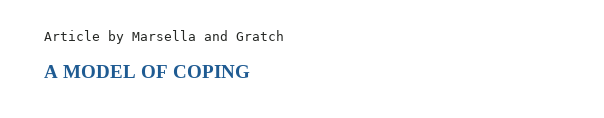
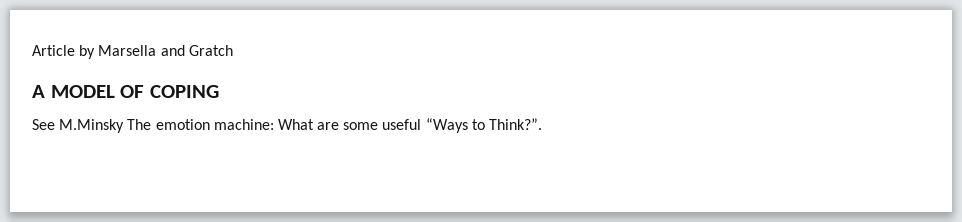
+ See M.Minsky The emotion machine: What are some useful “Ways to Think?”.

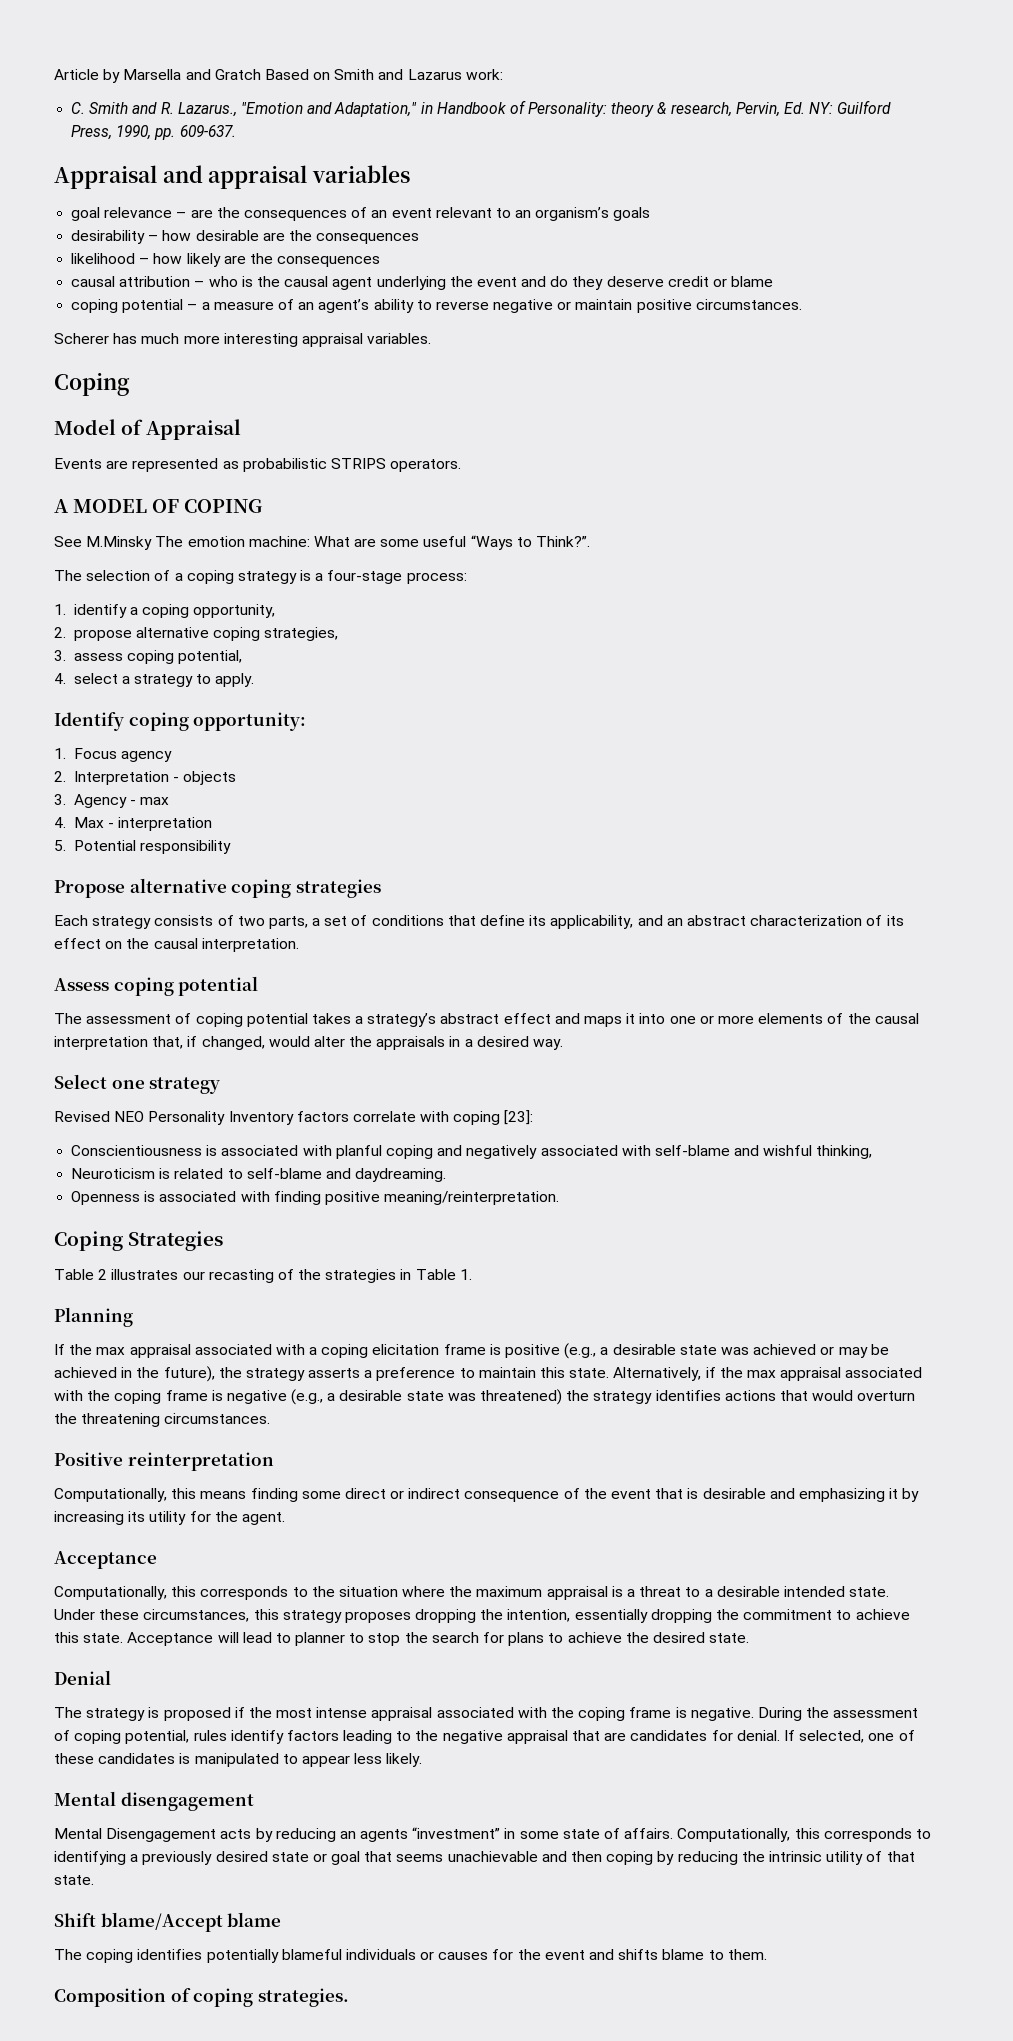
- Article by Marsella and Gratch
+ Article by Marsella and Gratch Based on Smith and Lazarus work:
+ C. Smith and R. Lazarus., "Emotion and Adaptation," in Handbook of Personality: theory & research, Pervin, Ed. NY: Guilford Press, 1990, pp. 609-637.
+ Appraisal and appraisal variables
+ goal relevance – are the consequences of an event relevant to an organism’s goals
+ desirability – how desirable are the consequences
+ likelihood – how likely are the consequences
+ causal attribution – who is the causal agent underlying the event and do they deserve credit or blame
+ coping potential – a measure of an agent’s ability to reverse negative or maintain positive circumstances.
+ Scherer has much more interesting appraisal variables.
+ Coping
+ Model of Appraisal
+ Events are represented as probabilistic STRIPS operators.
+ The selection of a coping strategy is a four-stage process:
+ 1. identify a coping opportunity,
+ 2. propose alternative coping strategies,
+ 3. assess coping potential,
+ 4. select a strategy to apply.
+ Identify coping opportunity:
+ 1. Focus agency
+ 2. Interpretation - objects
+ 3. Agency - max
+ 4. Max - interpretation
+ 5. Potential responsibility
+ Propose alternative coping strategies
+ Each strategy consists of two parts, a set of conditions that define its applicability, and an abstract characterization of its effect on the causal interpretation.
+ Assess coping potential
+ The assessment of coping potential takes a strategy’s abstract effect and maps it into one or more elements of the causal interpretation that, if changed, would alter the appraisals in a desired way.
+ Select one strategy
+ Revised NEO Personality Inventory factors correlate with coping [23]:
+ Conscientiousness is associated with planful coping and negatively associated with self-blame and wishful thinking,
+ Neuroticism is related to self-blame and daydreaming.
+ Openness is associated with finding positive meaning/reinterpretation.
+ Coping Strategies
+ Table 2 illustrates our recasting of the strategies in Table 1.
+ Planning
+ If the max appraisal associated with a coping elicitation frame is positive (e.g., a desirable state was achieved or may be achieved in the future), the strategy asserts a preference to maintain this state. Alternatively, if the max appraisal associated with the coping frame is negative (e.g., a desirable state was threatened) the strategy identifies actions that would overturn the threatening circumstances.
+ Positive reinterpretation
+ Computationally, this means finding some direct or indirect consequence of the event that is desirable and emphasizing it by increasing its utility for the agent.
+ Acceptance
+ Computationally, this corresponds to the situation where the maximum appraisal is a threat to a desirable intended state. Under these circumstances, this strategy proposes dropping the intention, essentially dropping the commitment to achieve this state. Acceptance will lead to planner to stop the search for plans to achieve the desired state.
+ Denial
+ The strategy is proposed if the most intense appraisal associated with the coping frame is negative. During the assessment of coping potential, rules identify factors leading to the negative appraisal that are candidates for denial. If selected, one of these candidates is manipulated to appear less likely.
+ Mental disengagement
+ Mental Disengagement acts by reducing an agents “investment” in some state of affairs. Computationally, this corresponds to identifying a previously desired state or goal that seems unachievable and then coping by reducing the intrinsic utility of that state.
+ Shift blame/Accept blame
+ The coping identifies potentially blameful individuals or causes for the event and shifts blame to them.
+ Composition of coping strategies.

